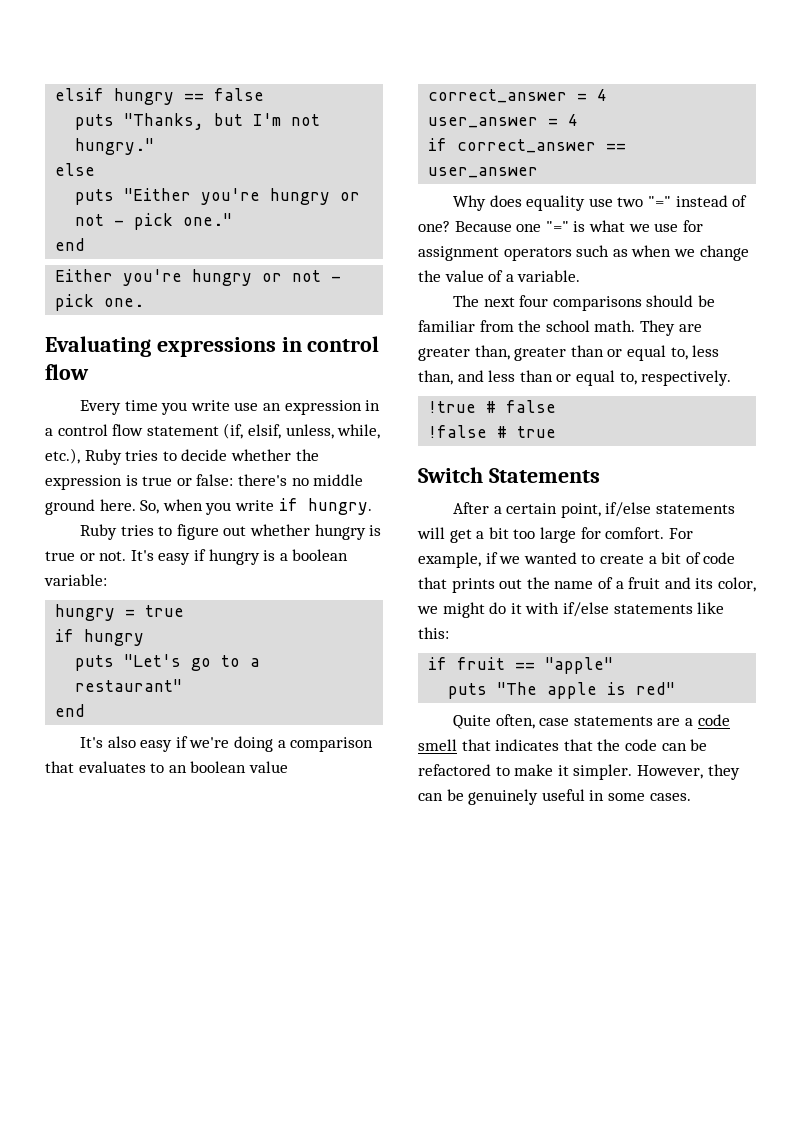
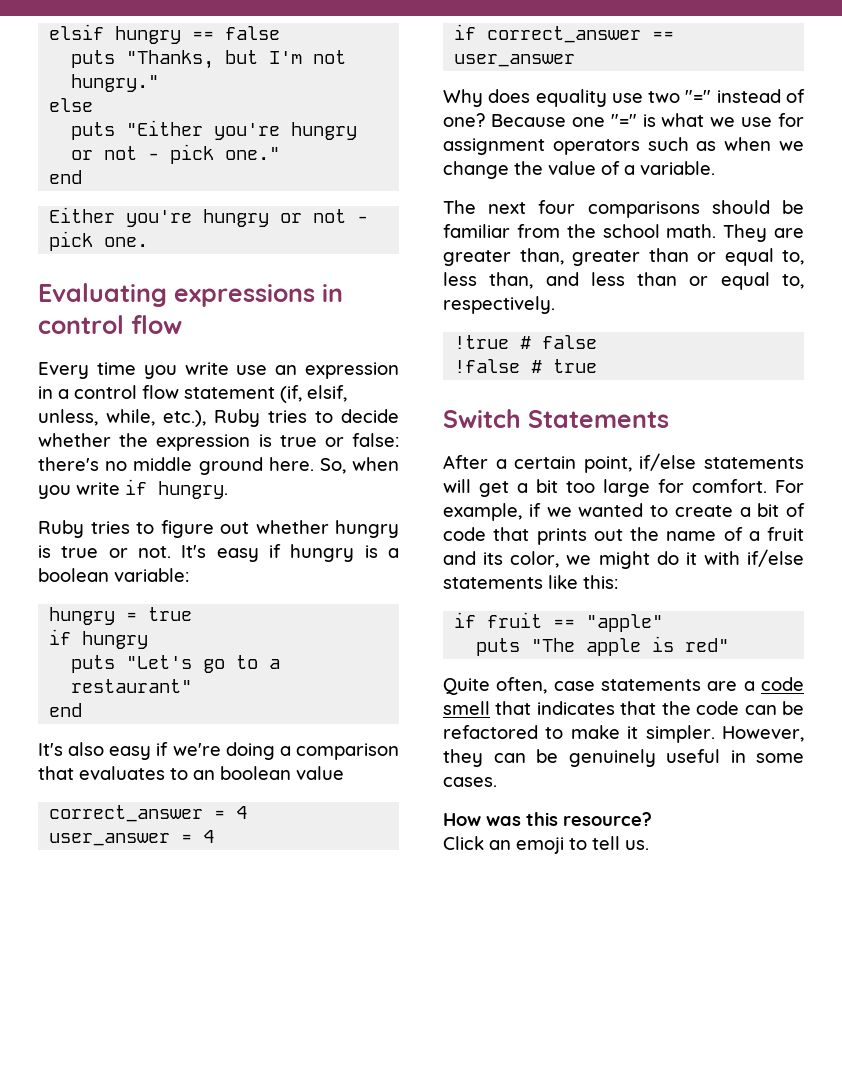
+ How was this resource?
+ Click an emoji to tell us.

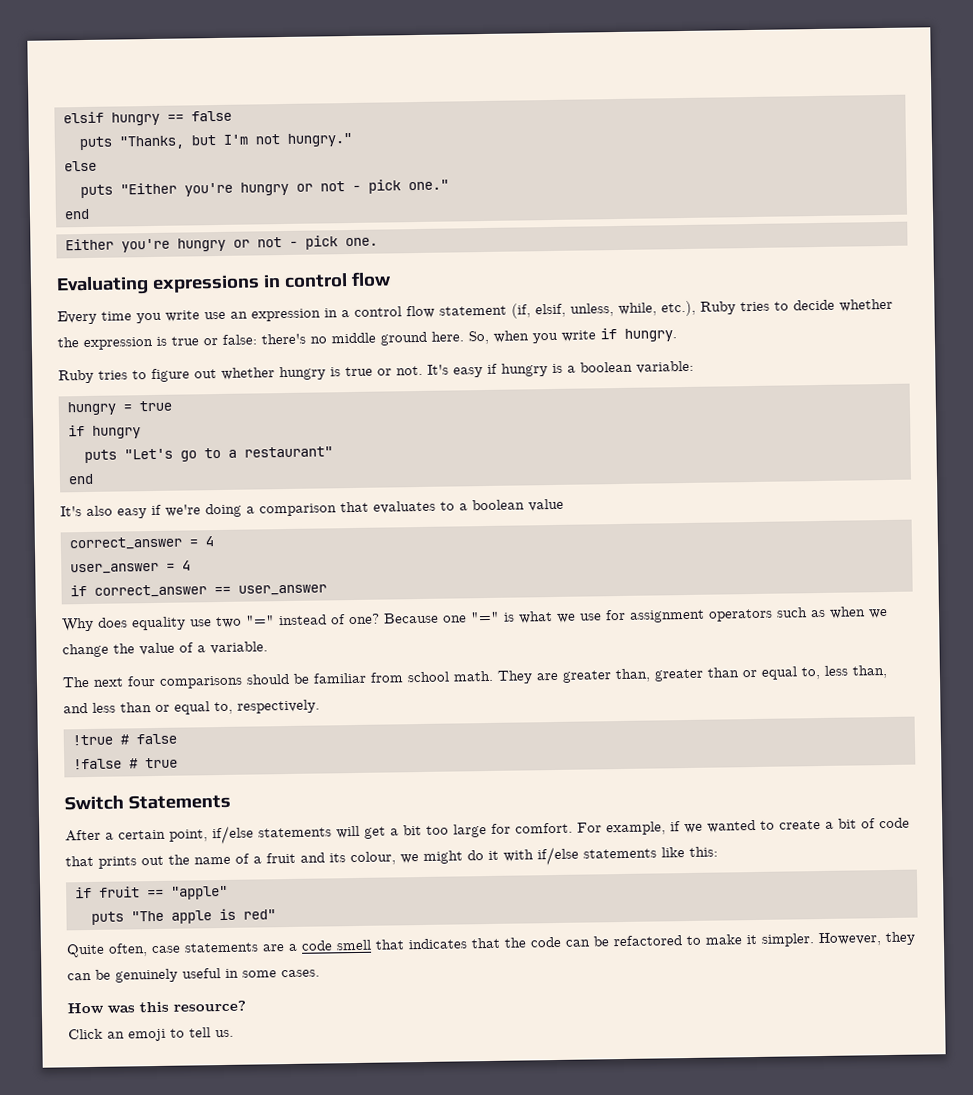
- It's also easy if we're doing a comparison that evaluates to an boolean value
+ It's also easy if we're doing a comparison that evaluates to a boolean value
- The next four comparisons should be familiar from the school math.
+ The next four comparisons should be familiar from school math.
- For example, if we wanted to create a bit of code that prints out the name of a fruit and its color, we might do it with if/else statements like this:
+ For example, if we wanted to create a bit of code that prints out the name of a fruit and its colour, we might do it with if/else statements like this:

